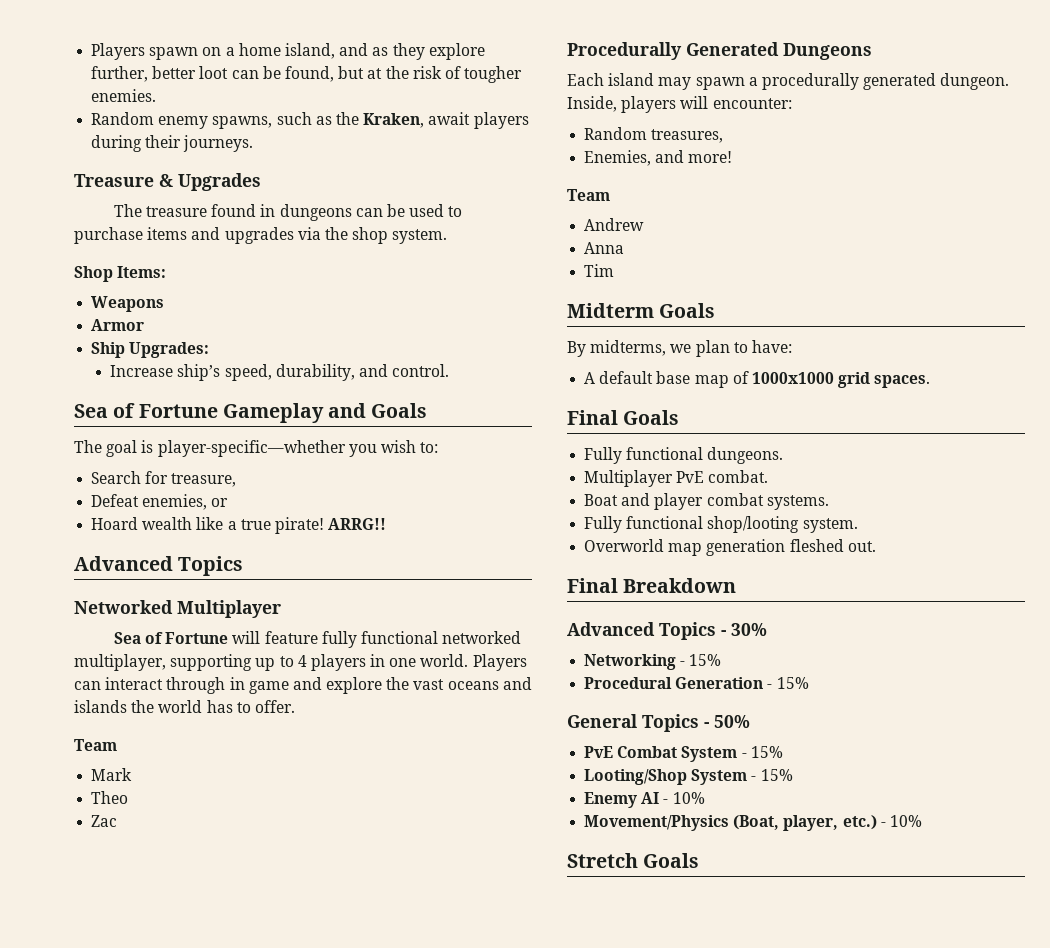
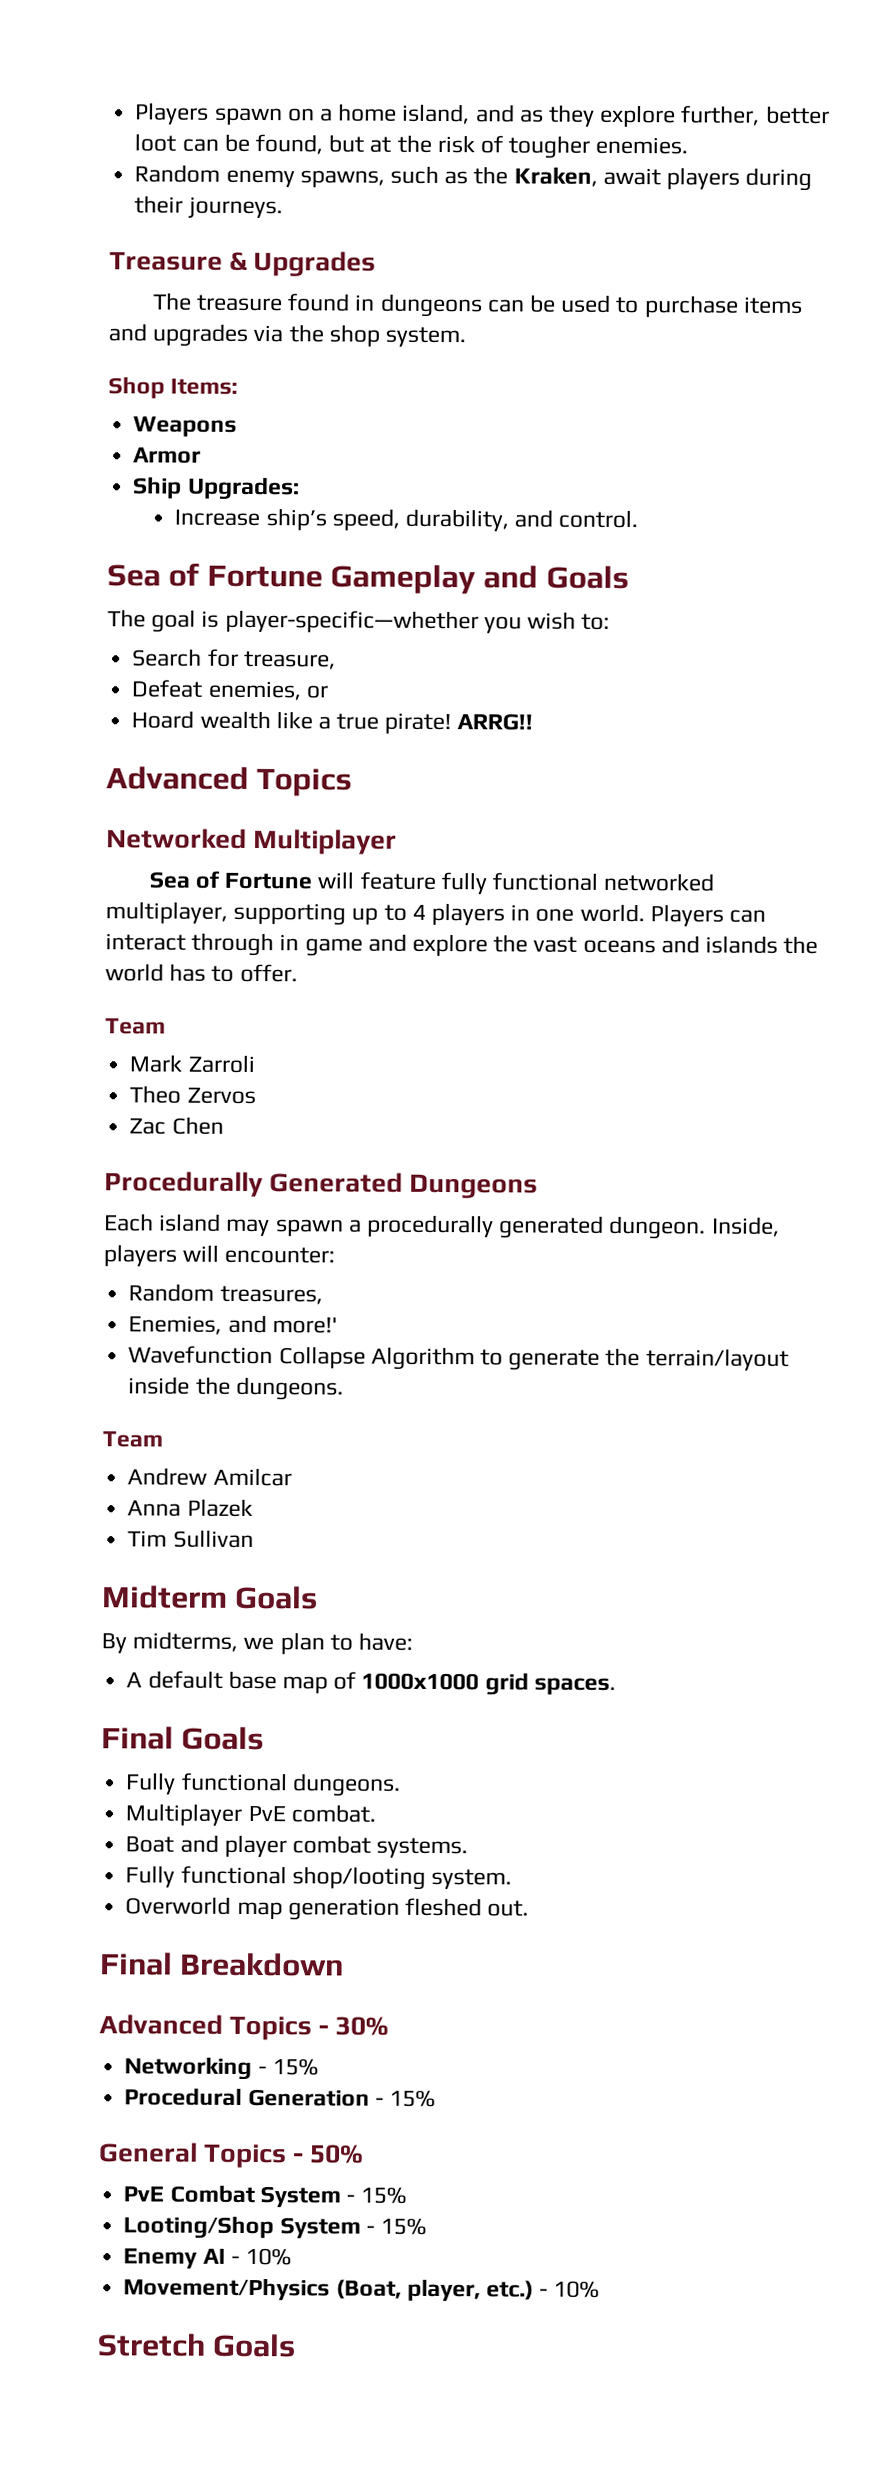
- Mark
+ Mark Zarroli
- Theo
+ Theo Zervos
- Zac
+ Zac Chen
- Enemies, and more!
+ Enemies, and more!'
+ Wavefunction Collapse Algorithm to generate the terrain/layout inside the dungeons.
- Andrew
+ Andrew Amilcar
- Anna
+ Anna Plazek
- Tim
+ Tim Sullivan

